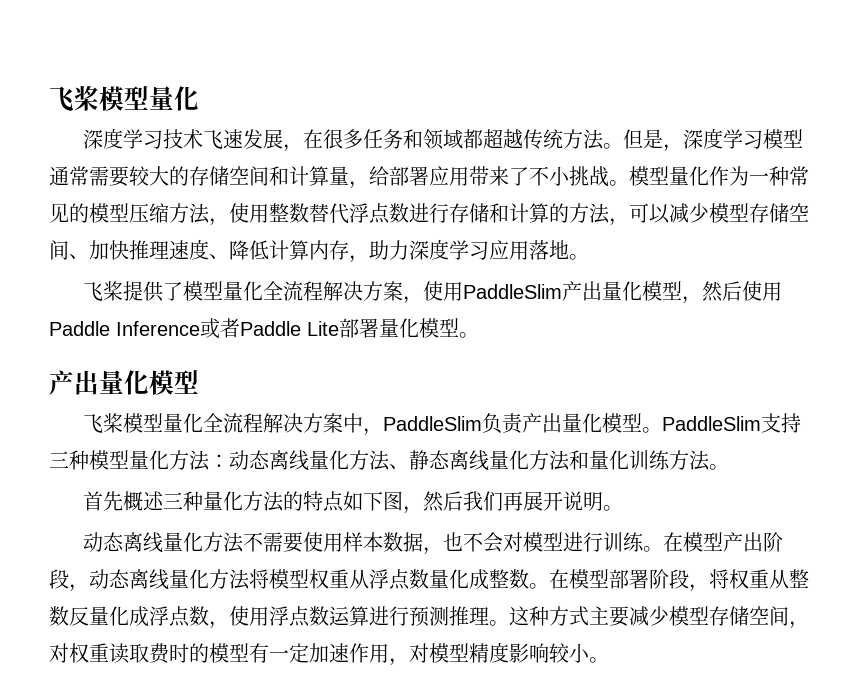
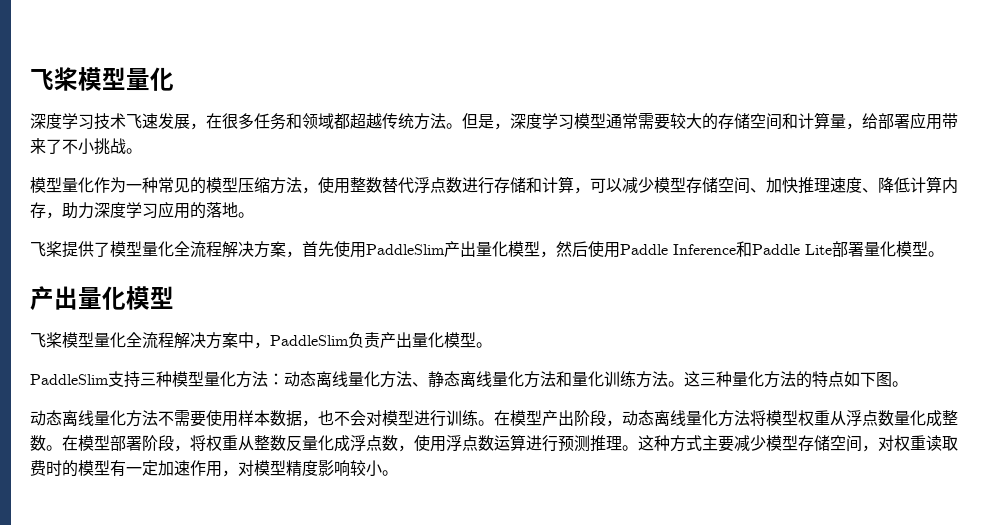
- 但是，深度学习模型通常需要较大的存储空间和计算量，给部署应用带来了不小挑战。模型量化作为一种常见的模型压缩方法，使用整数替代浮点数进行存储和计算的方法，可以减少模型存储空间、加快推理速度、降低计算内存，助力深度学习应用落地。
+ 但是，深度学习模型通常需要较大的存储空间和计算量，给部署应用带来了不小挑战。
+ 模型量化作为一种常见的模型压缩方法，使用整数替代浮点数进行存储和计算，可以减少模型存储空间、加快推理速度、降低计算内存，助力深度学习应用的落地。
- 飞桨提供了模型量化全流程解决方案，使用PaddleSlim产出量化模型，然后使用Paddle Inference或者Paddle Lite部署量化模型。
+ 飞桨提供了模型量化全流程解决方案，首先使用PaddleSlim产出量化模型，然后使用Paddle Inference和Paddle Lite部署量化模型。
- 飞桨模型量化全流程解决方案中，PaddleSlim负责产出量化模型。PaddleSlim支持三种模型量化方法：动态离线量化方法、静态离线量化方法和量化训练方法。
- 首先概述三种量化方法的特点如下图，然后我们再展开说明。
+ 飞桨模型量化全流程解决方案中，PaddleSlim负责产出量化模型。
+ PaddleSlim支持三种模型量化方法：动态离线量化方法、静态离线量化方法和量化训练方法。这三种量化方法的特点如下图。

